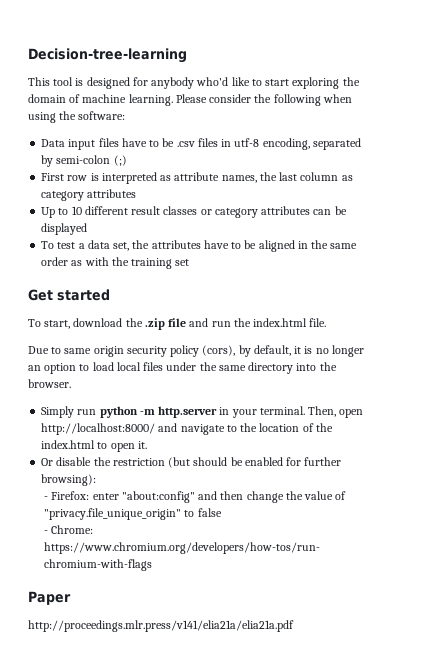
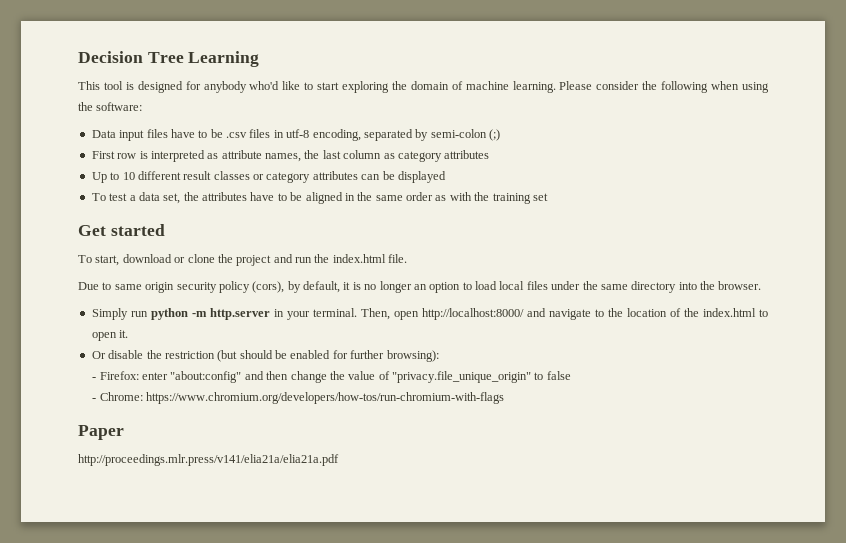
- Decision-tree-learning
+ Decision Tree Learning
- To start, download the .zip file and run the index.html file.
+ To start, download or clone the project and run the index.html file.

